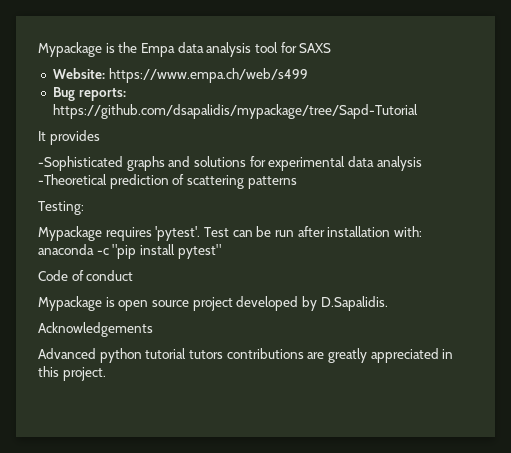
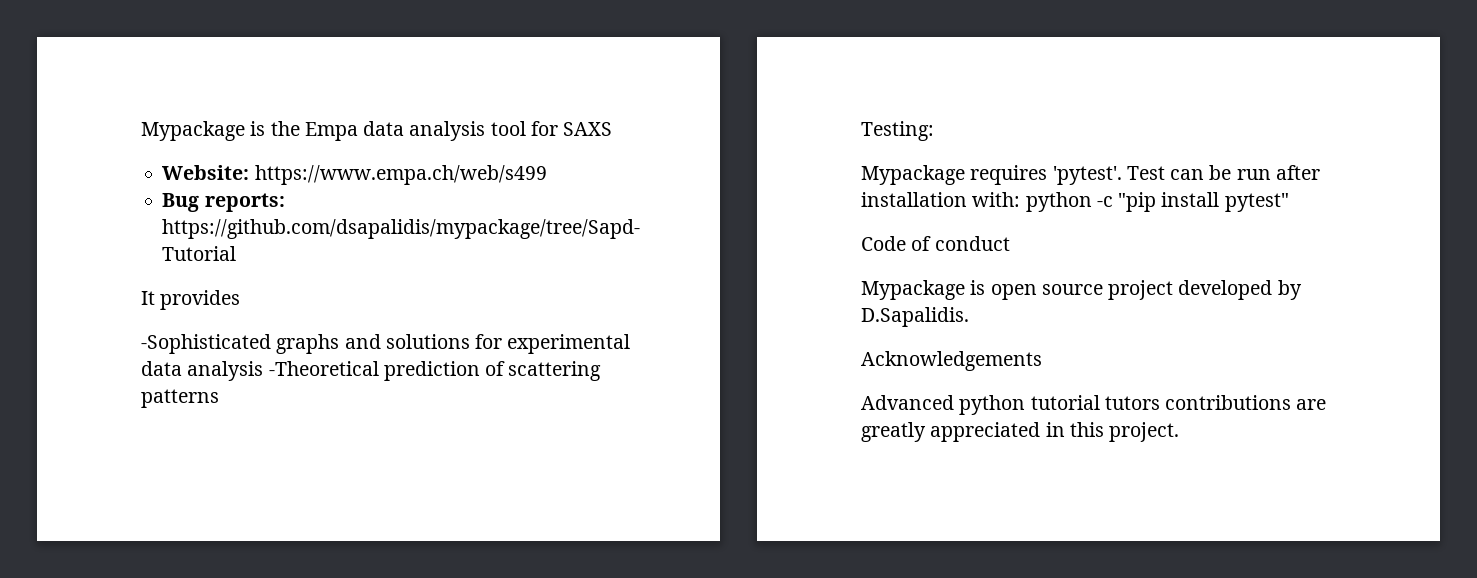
- Test can be run after installation with: anaconda -c "pip install pytest"
+ Test can be run after installation with: python -c "pip install pytest"

